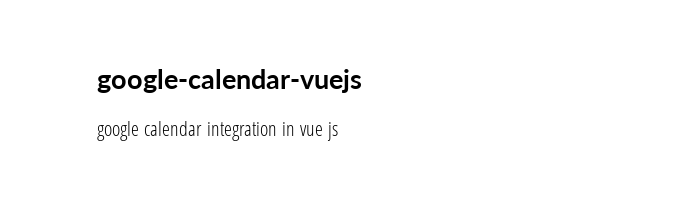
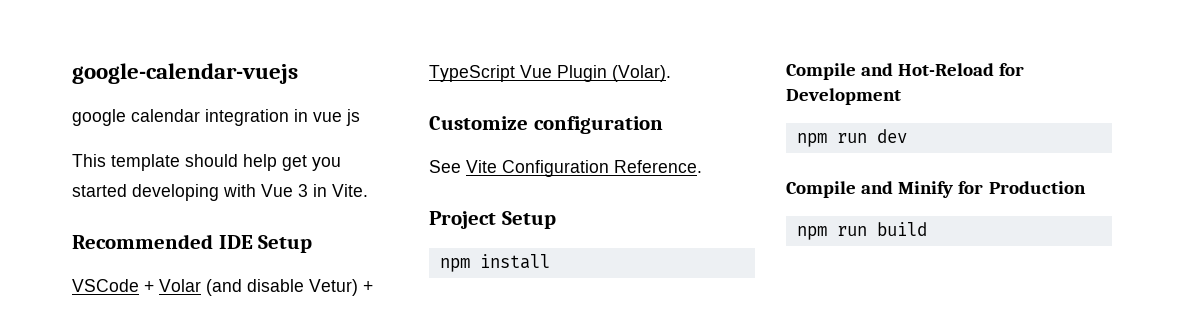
+ This template should help get you started developing with Vue 3 in Vite.
+ Recommended IDE Setup
+ VSCode + Volar (and disable Vetur) + TypeScript Vue Plugin (Volar).
+ Customize configuration
+ See Vite Configuration Reference.
+ Project Setup
+ npm install
+ Compile and Hot-Reload for Development
+ npm run dev
+ Compile and Minify for Production
+ npm run build

